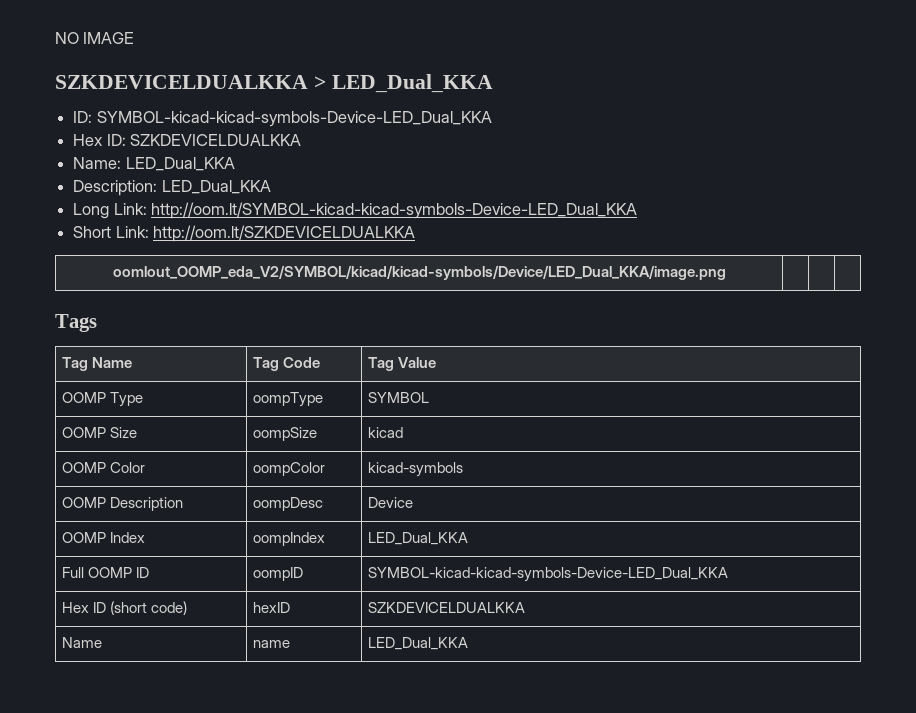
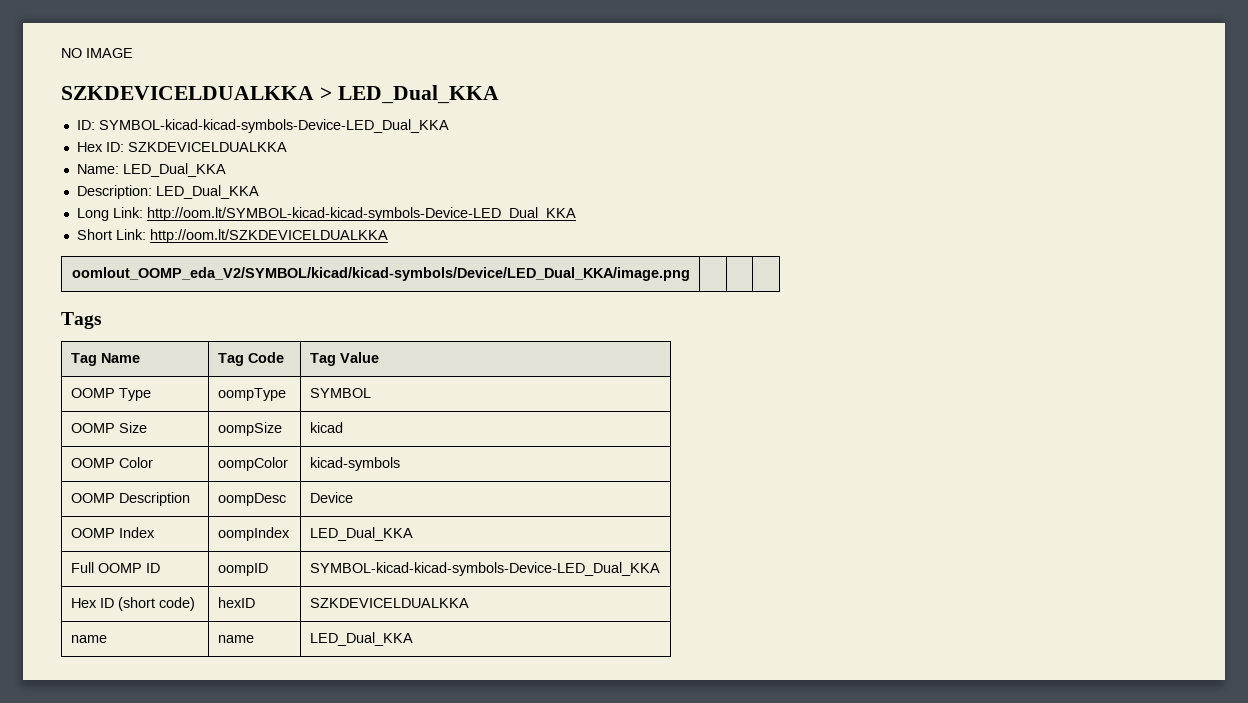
- Name | name | LED_Dual_KKA
+ name | name | LED_Dual_KKA

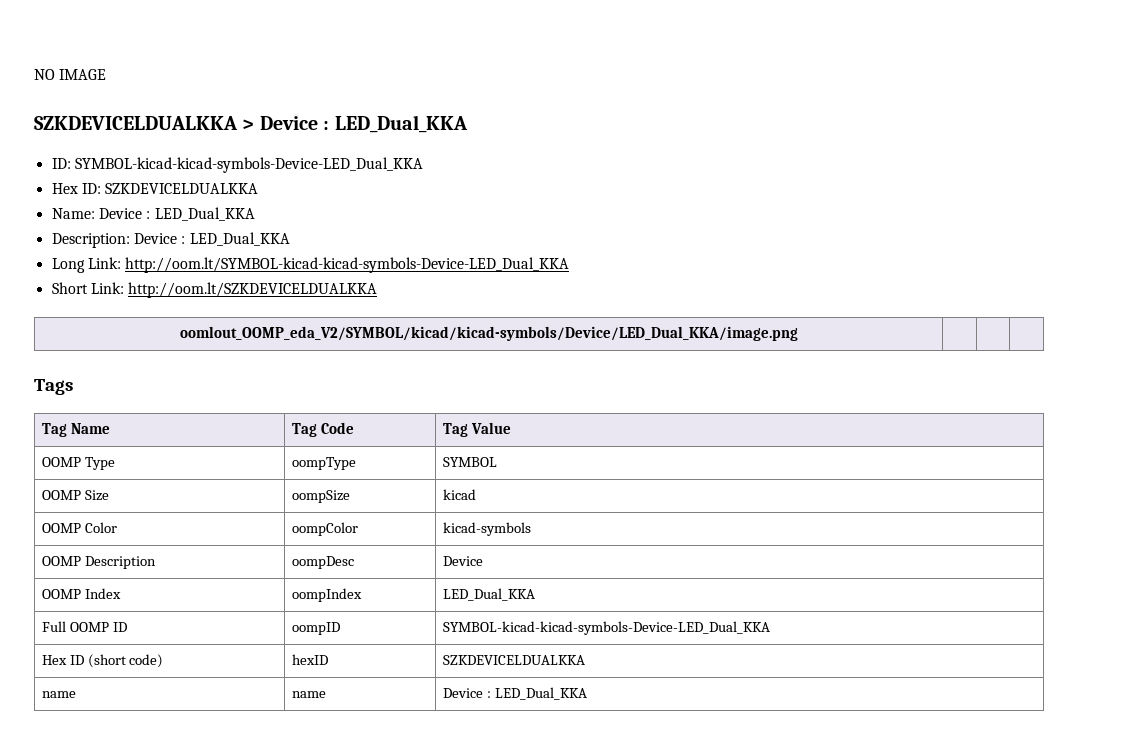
- SZKDEVICELDUALKKA > LED_Dual_KKA
+ SZKDEVICELDUALKKA > Device : LED_Dual_KKA
- Name: LED_Dual_KKA
+ Name: Device : LED_Dual_KKA
- Description: LED_Dual_KKA
+ Description: Device : LED_Dual_KKA
- name | name | LED_Dual_KKA
+ name | name | Device : LED_Dual_KKA

